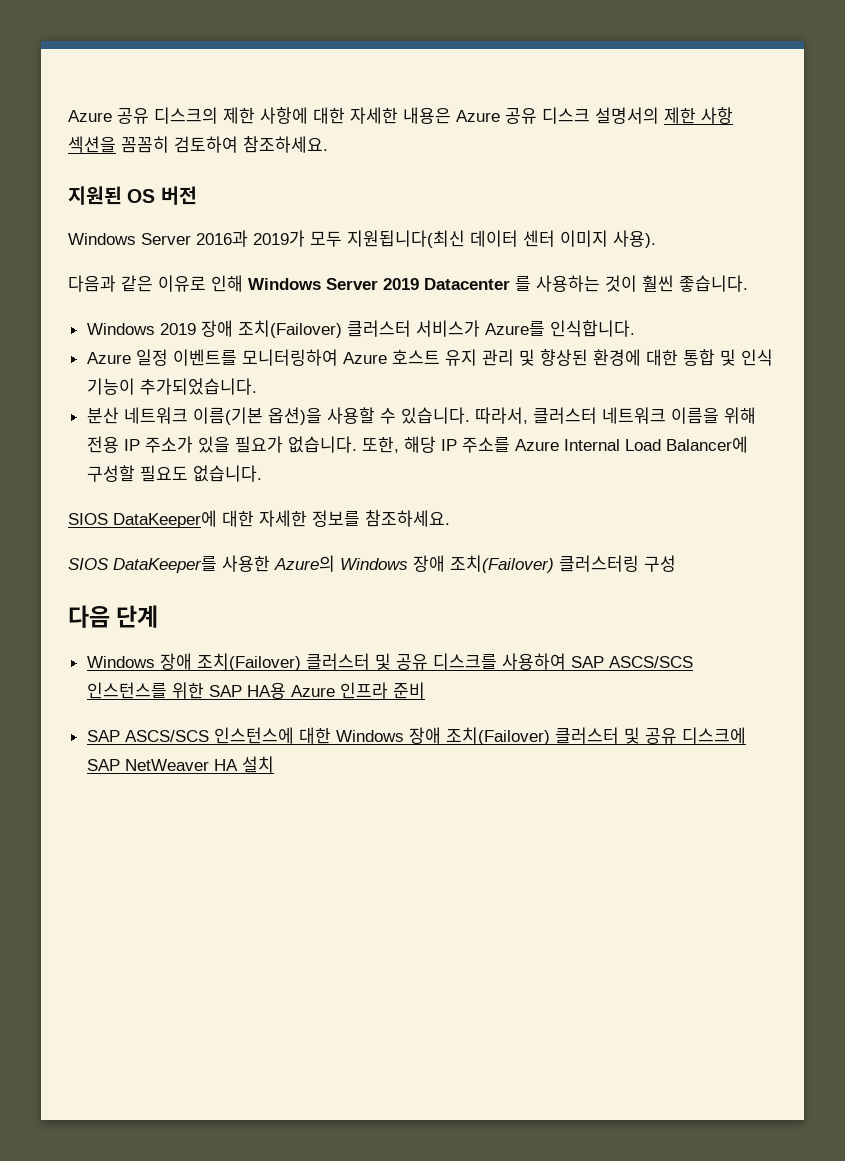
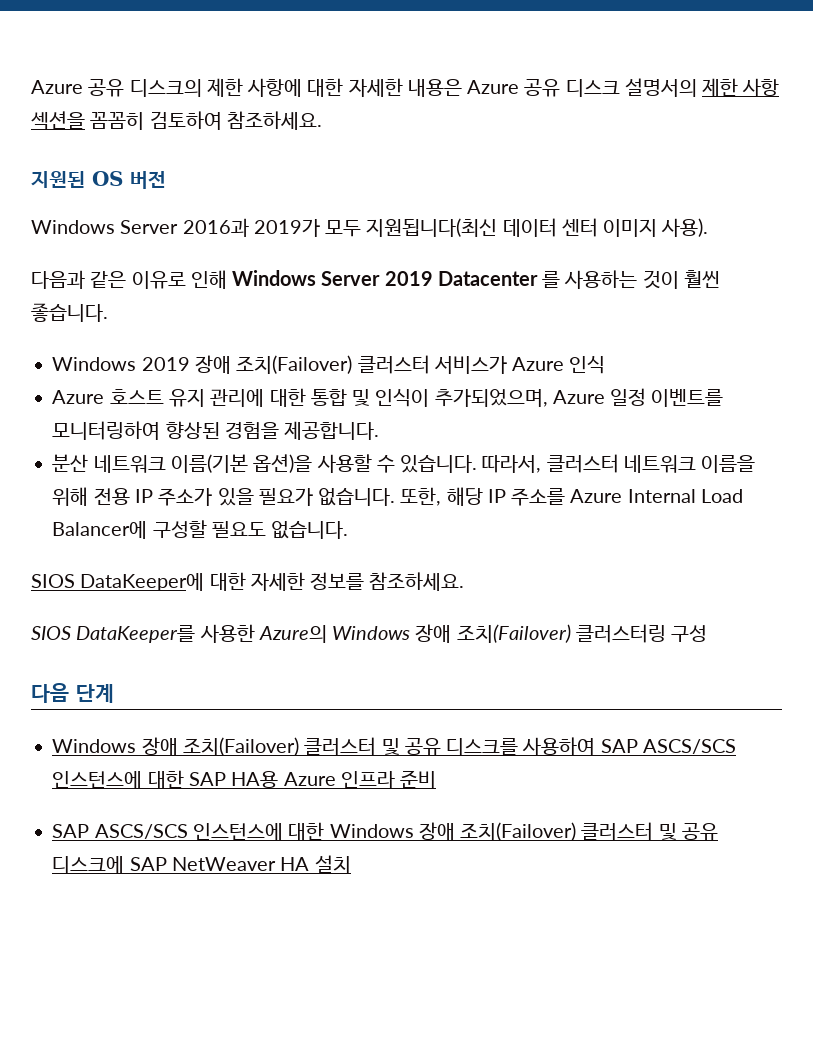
- Windows 2019 장애 조치(Failover) 클러스터 서비스가 Azure를 인식합니다.
- Azure 일정 이벤트를 모니터링하여 Azure 호스트 유지 관리 및 향상된 환경에 대한 통합 및 인식 기능이 추가되었습니다.
+ Windows 2019 장애 조치(Failover) 클러스터 서비스가 Azure 인식
+ Azure 호스트 유지 관리에 대한 통합 및 인식이 추가되었으며, Azure 일정 이벤트를 모니터링하여 향상된 경험을 제공합니다.
- Windows 장애 조치(Failover) 클러스터 및 공유 디스크를 사용하여 SAP ASCS/SCS 인스턴스를 위한 SAP HA용 Azure 인프라 준비
+ Windows 장애 조치(Failover) 클러스터 및 공유 디스크를 사용하여 SAP ASCS/SCS 인스턴스에 대한 SAP HA용 Azure 인프라 준비

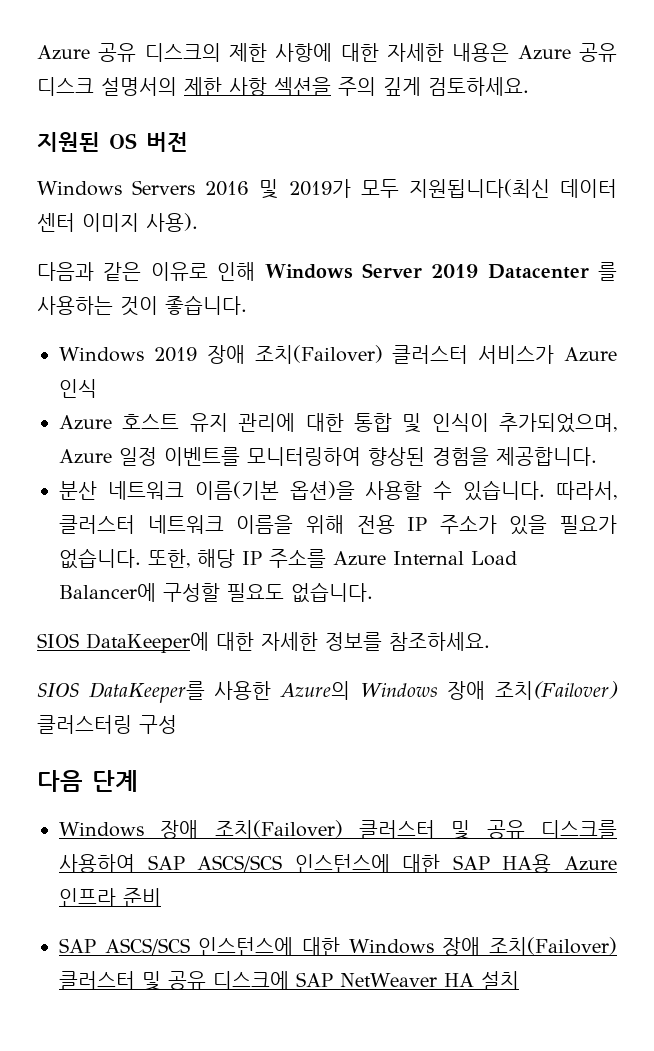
- Azure 공유 디스크의 제한 사항에 대한 자세한 내용은 Azure 공유 디스크 설명서의 제한 사항 섹션을 꼼꼼히 검토하여 참조하세요.
+ Azure 공유 디스크의 제한 사항에 대한 자세한 내용은 Azure 공유 디스크 설명서의 제한 사항 섹션을 주의 깊게 검토하세요.
- Windows Server 2016과 2019가 모두 지원됩니다(최신 데이터 센터 이미지 사용).
+ Windows Servers 2016 및 2019가 모두 지원됩니다(최신 데이터 센터 이미지 사용).
- 다음과 같은 이유로 인해 Windows Server 2019 Datacenter 를 사용하는 것이 훨씬 좋습니다.
+ 다음과 같은 이유로 인해 Windows Server 2019 Datacenter 를 사용하는 것이 좋습니다.

